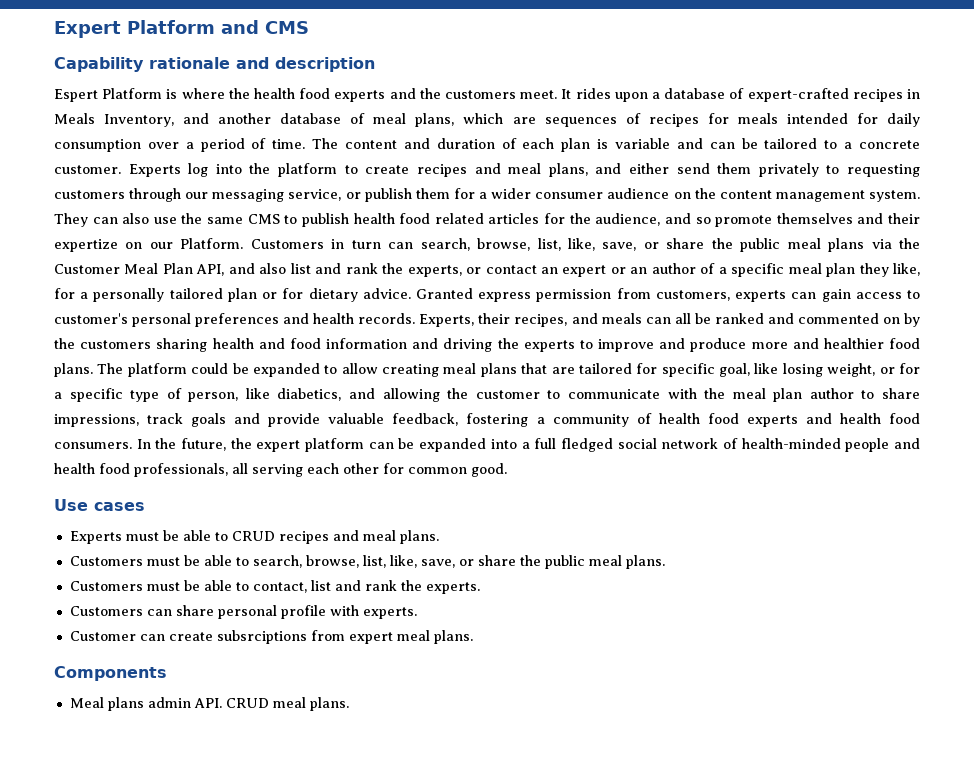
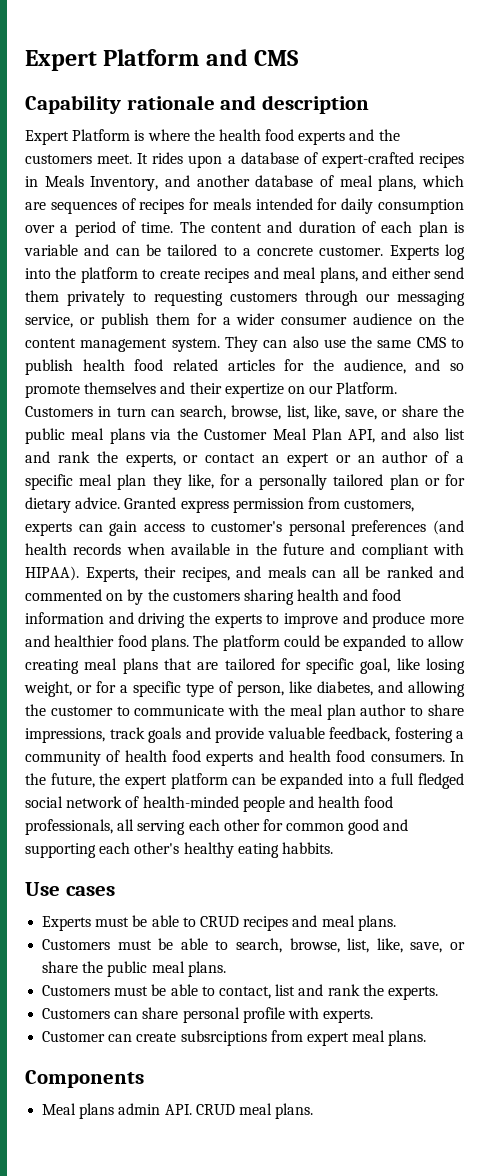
- Espert Platform is where the health food experts and the customers meet.
+ Expert Platform is where the health food experts and the customers meet.
- Granted express permission from customers, experts can gain access to customer's personal preferences and health records.
+ Granted express permission from customers, experts can gain access to customer's personal preferences (and health records when available in the future and compliant with HIPAA).
- The platform could be expanded to allow creating meal plans that are tailored for specific goal, like losing weight, or for a specific type of person, like diabetics, and allowing the customer to communicate with the meal plan author to share impressions, track goals and provide valuable feedback, fostering a community of health food experts and health food consumers.
+ The platform could be expanded to allow creating meal plans that are tailored for specific goal, like losing weight, or for a specific type of person, like diabetes, and allowing the customer to communicate with the meal plan author to share impressions, track goals and provide valuable feedback, fostering a community of health food experts and health food consumers.
- In the future, the expert platform can be expanded into a full fledged social network of health-minded people and health food professionals, all serving each other for common good.
+ In the future, the expert platform can be expanded into a full fledged social network of health-minded people and health food professionals, all serving each other for common good and supporting each other's healthy eating habbits.

